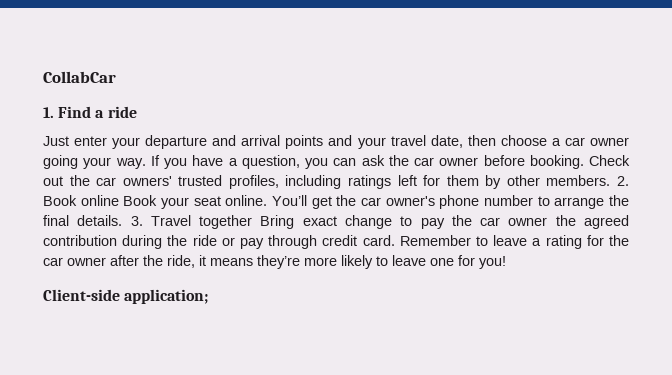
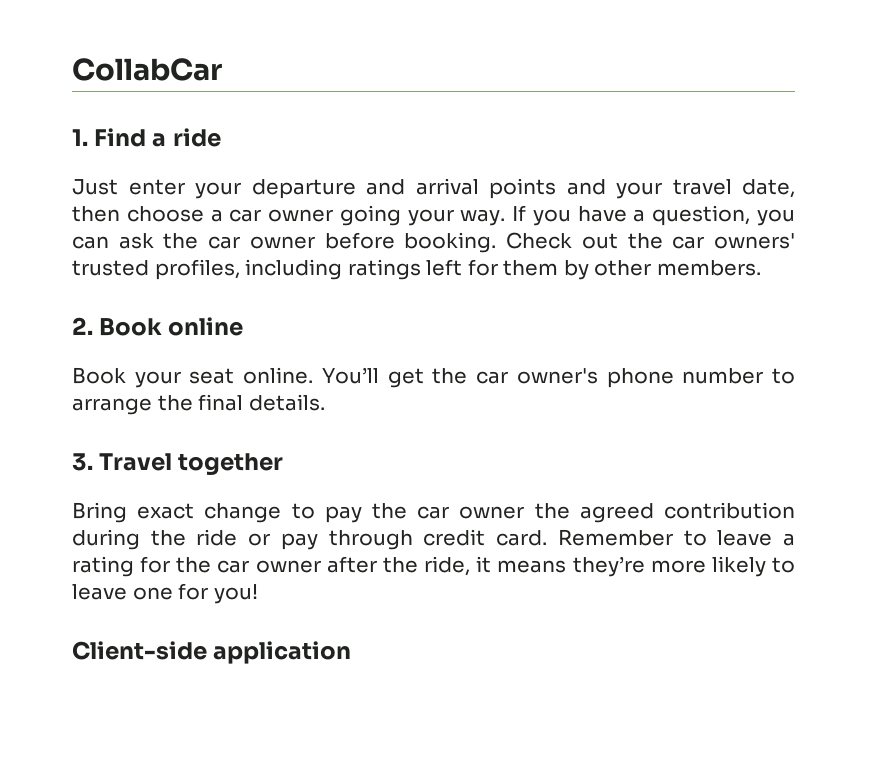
- Check out the car owners' trusted profiles, including ratings left for them by other members. 2. Book online Book your seat online.
+ Check out the car owners' trusted profiles, including ratings left for them by other members.
+ 2. Book online
+ Book your seat online.
- You’ll get the car owner's phone number to arrange the final details. 3. Travel together Bring exact change to pay the car owner the agreed contribution during the ride or pay through credit card.
+ You’ll get the car owner's phone number to arrange the final details.
+ 3. Travel together
+ Bring exact change to pay the car owner the agreed contribution during the ride or pay through credit card.
- Client-side application;
+ Client-side application

